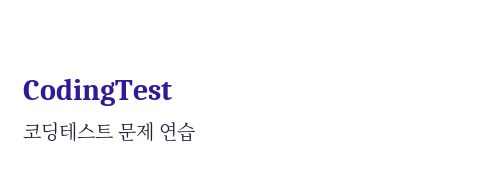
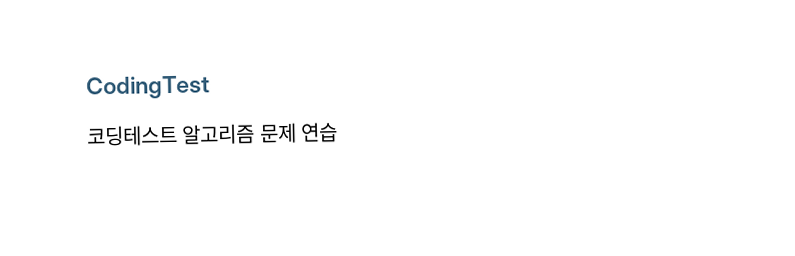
- 코딩테스트 문제 연습
+ 코딩테스트 알고리즘 문제 연습

